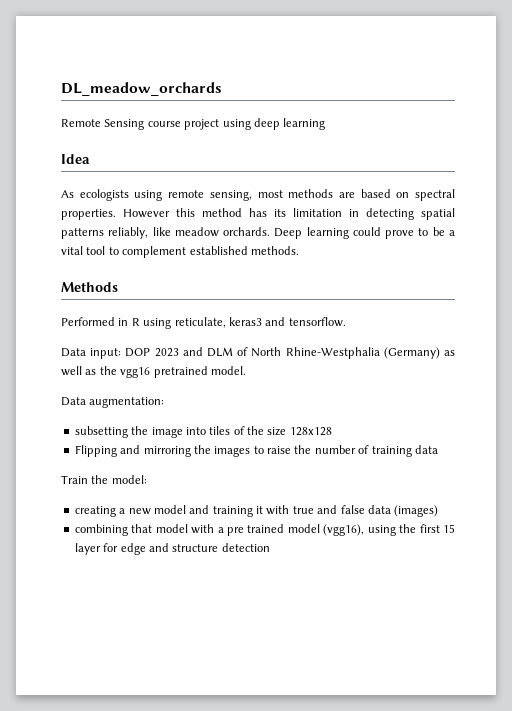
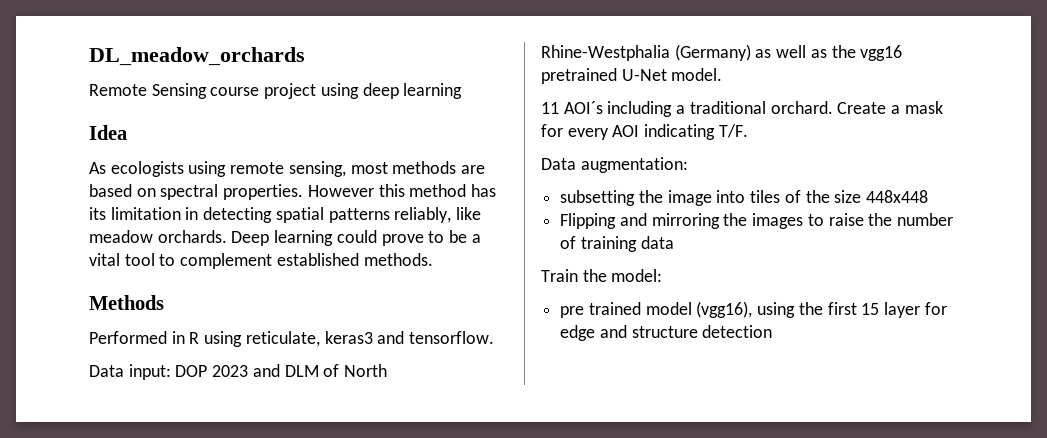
- Data input: DOP 2023 and DLM of North Rhine-Westphalia (Germany) as well as the vgg16 pretrained model.
+ Data input: DOP 2023 and DLM of North Rhine-Westphalia (Germany) as well as the vgg16 pretrained U-Net model.
+ 11 AOI´s including a traditional orchard. Create a mask for every AOI indicating T/F.
- subsetting the image into tiles of the size 128x128
+ subsetting the image into tiles of the size 448x448
- creating a new model and training it with true and false data (images)
- combining that model with a pre trained model (vgg16), using the first 15 layer for edge and structure detection
+ pre trained model (vgg16), using the first 15 layer for edge and structure detection

